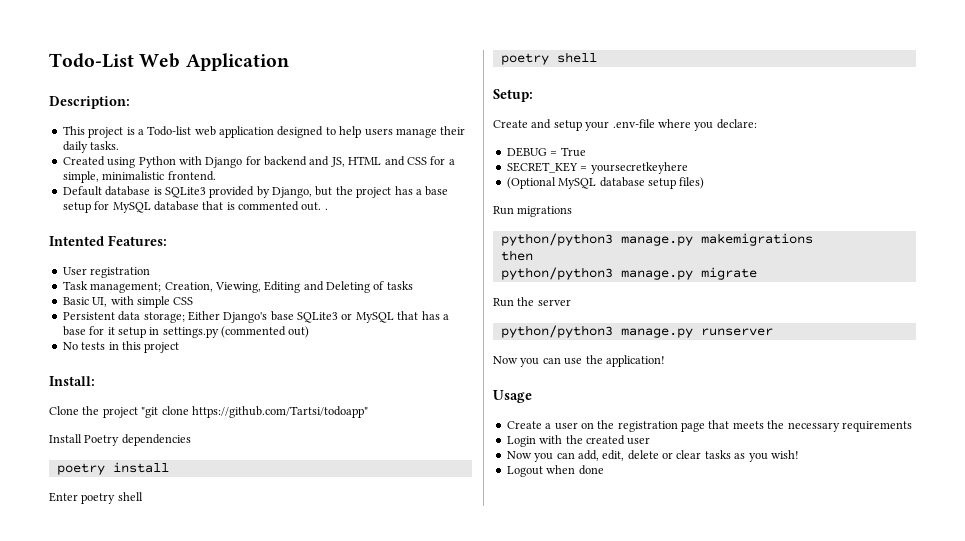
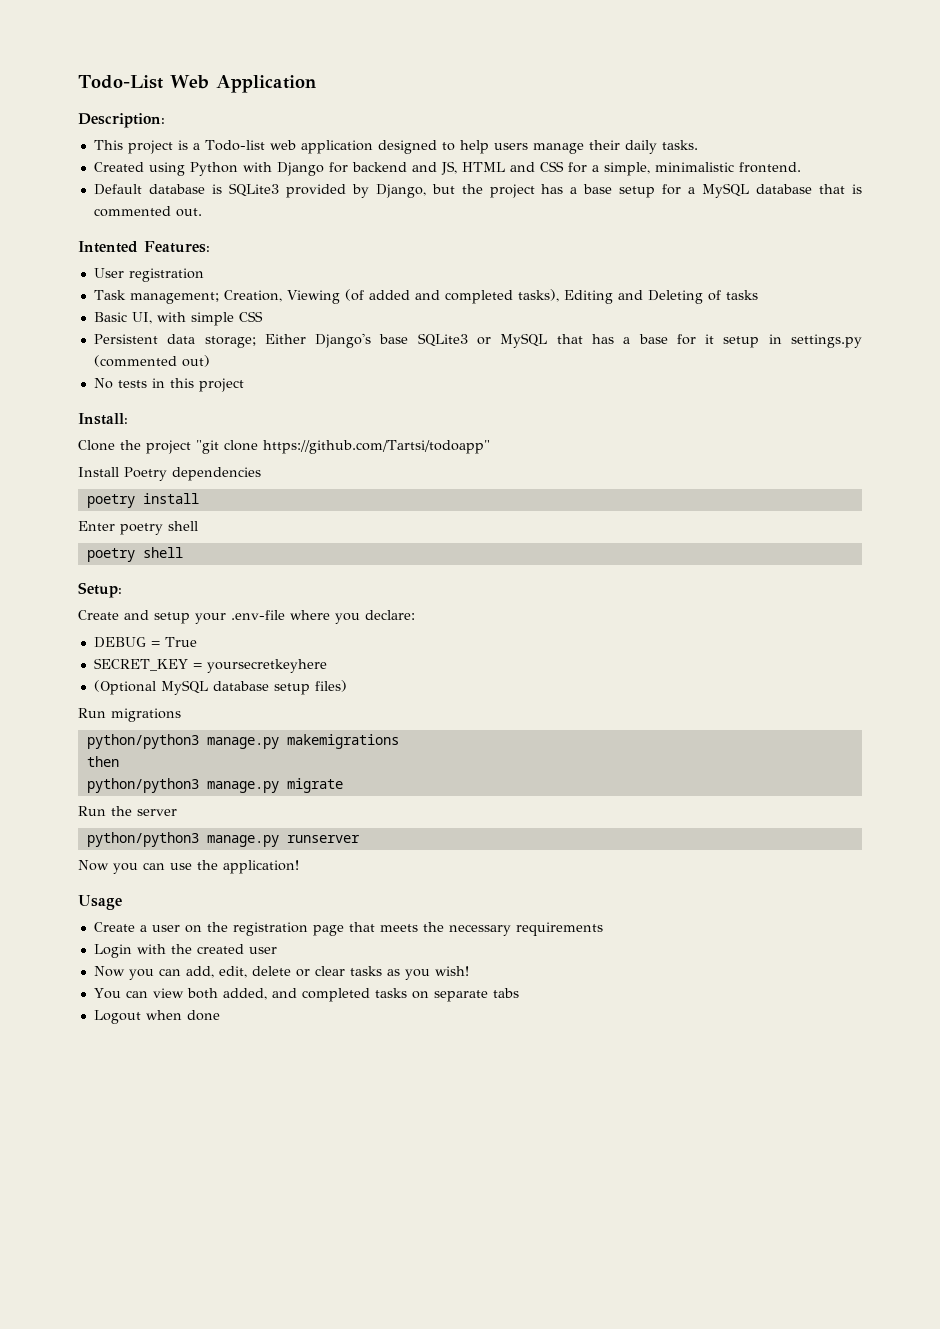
- Default database is SQLite3 provided by Django, but the project has a base setup for MySQL database that is commented out. .
+ Default database is SQLite3 provided by Django, but the project has a base setup for a MySQL database that is commented out.
- Task management; Creation, Viewing, Editing and Deleting of tasks
+ Task management; Creation, Viewing (of added and completed tasks), Editing and Deleting of tasks
+ You can view both added, and completed tasks on separate tabs

